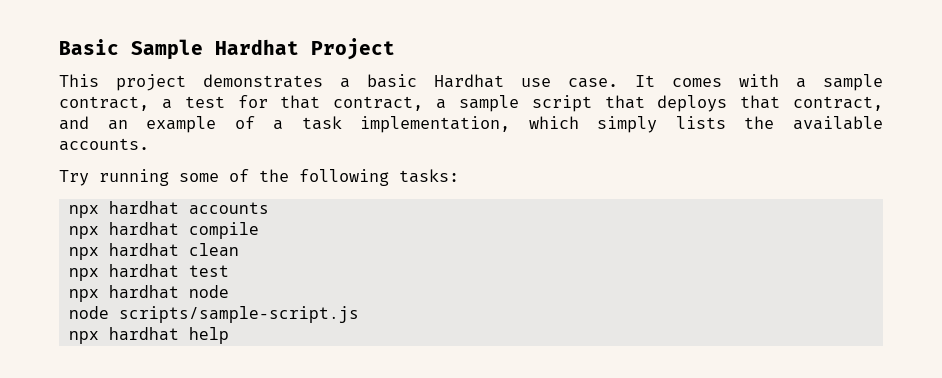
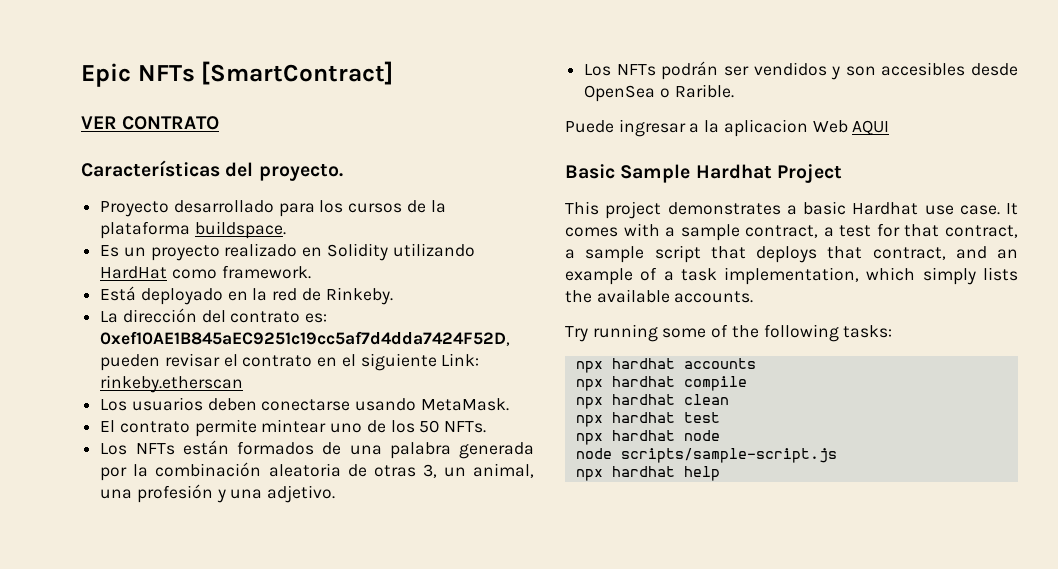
+ Epic NFTs [SmartContract]
+ VER CONTRATO
+ Características del proyecto.
+ Proyecto desarrollado para los cursos de la plataforma buildspace.
+ Es un proyecto realizado en Solidity utilizando HardHat como framework.
+ Está deployado en la red de Rinkeby.
+ La dirección del contrato es: 0xef10AE1B845aEC9251c19cc5af7d4dda7424F52D, pueden revisar el contrato en el siguiente Link: rinkeby.etherscan
+ Los usuarios deben conectarse usando MetaMask.
+ El contrato permite mintear uno de los 50 NFTs.
+ Los NFTs están formados de una palabra generada por la combinación aleatoria de otras 3, un animal, una profesión y una adjetivo.
+ Los NFTs podrán ser vendidos y son accesibles desde OpenSea o Rarible.
+ Puede ingresar a la aplicacion Web AQUI

